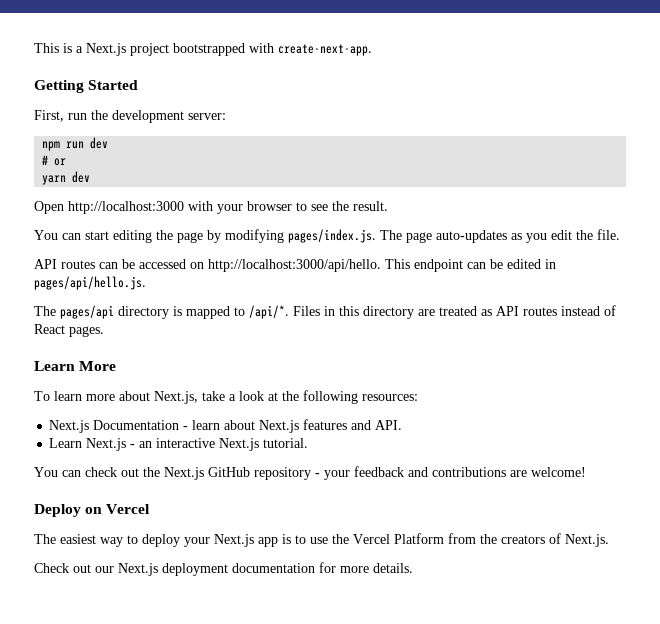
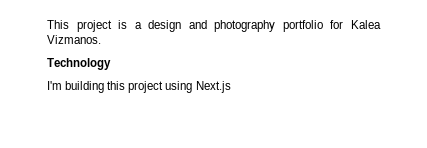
- This is a Next.js project bootstrapped with create-next-app.
- Getting Started
- First, run the development server:
- npm run dev
- # or
- yarn dev
- Open http://localhost:3000 with your browser to see the result.
- You can start editing the page by modifying pages/index.js. The page auto-updates as you edit the file.
- API routes can be accessed on http://localhost:3000/api/hello. This endpoint can be edited in pages/api/hello.js.
- The pages/api directory is mapped to /api/*. Files in this directory are treated as API routes instead of React pages.
- Learn More
- To learn more about Next.js, take a look at the following resources:
- Next.js Documentation - learn about Next.js features and API.
- Learn Next.js - an interactive Next.js tutorial.
- You can check out the Next.js GitHub repository - your feedback and contributions are welcome!
- Deploy on Vercel
- The easiest way to deploy your Next.js app is to use the Vercel Platform from the creators of Next.js.
- Check out our Next.js deployment documentation for more details.
+ This project is a design and photography portfolio for Kalea Vizmanos.
+ Technology
+ I'm building this project using Next.js

